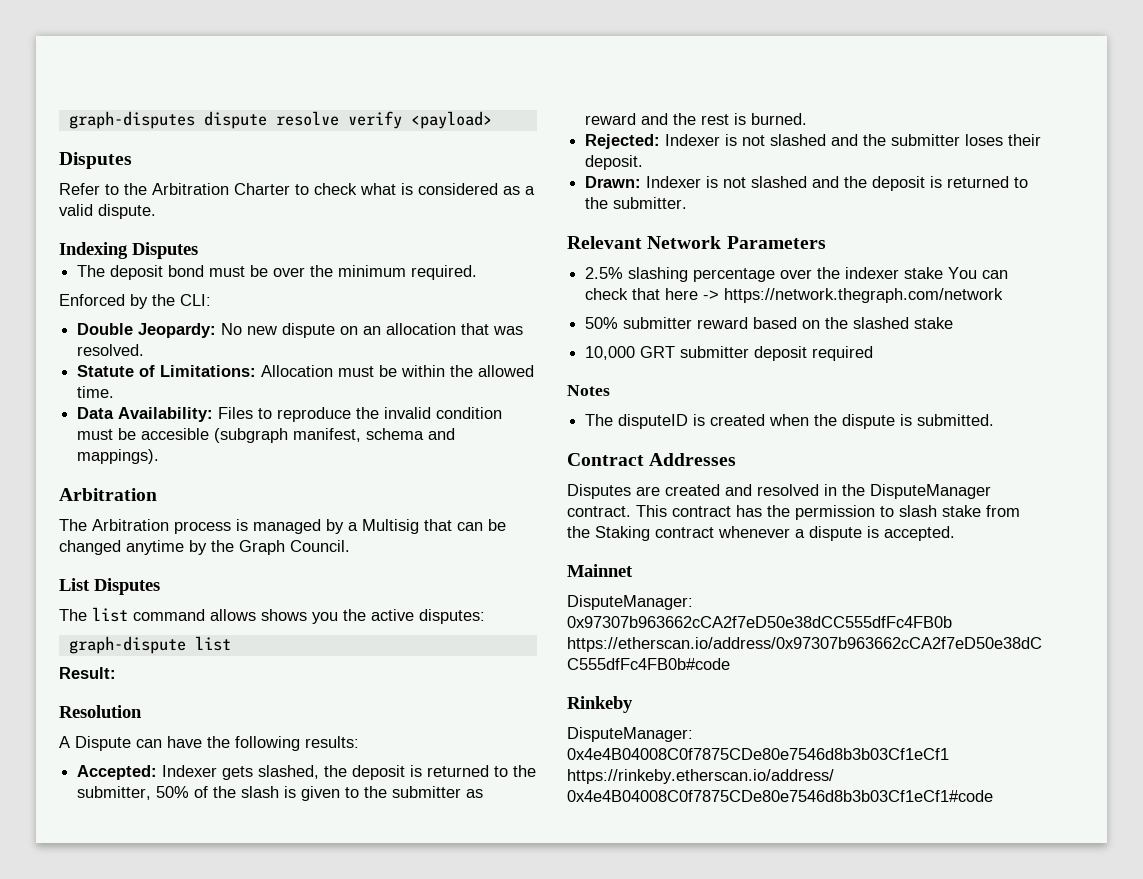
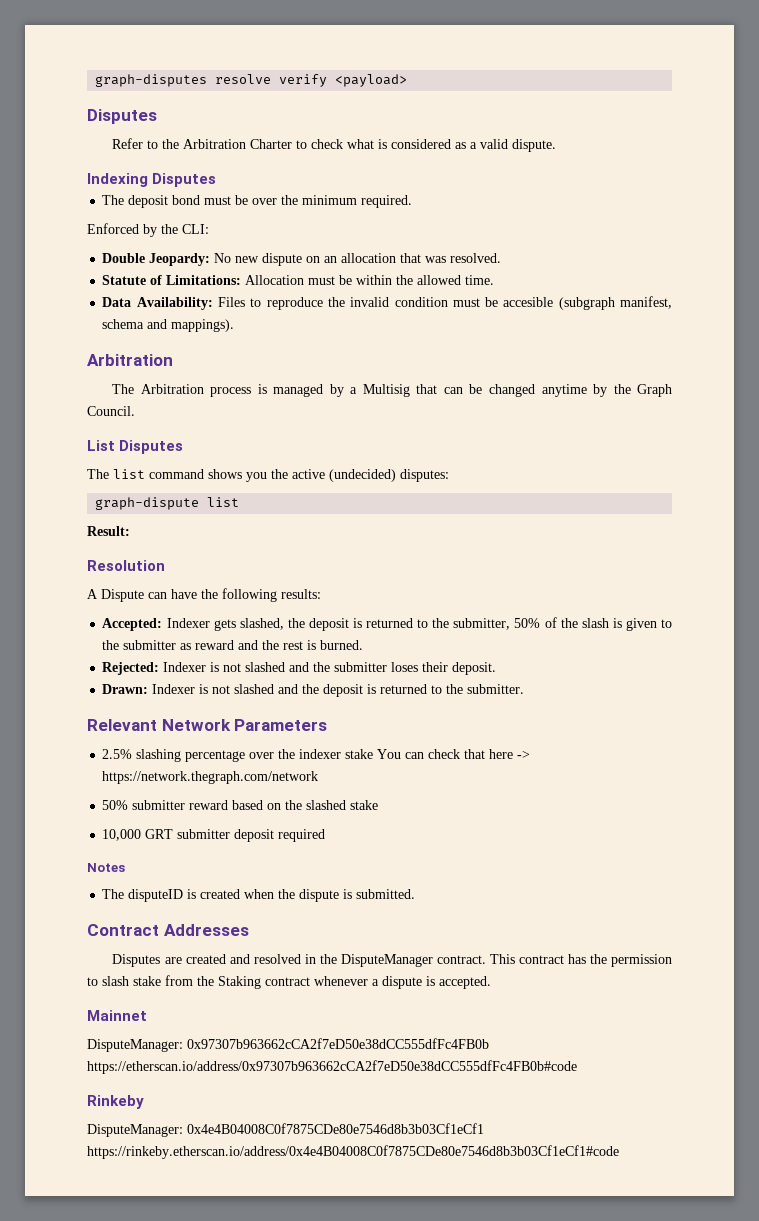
- graph-disputes dispute resolve verify <payload>
+ graph-disputes resolve verify <payload>
- The list command allows shows you the active disputes:
+ The list command shows you the active (undecided) disputes:

